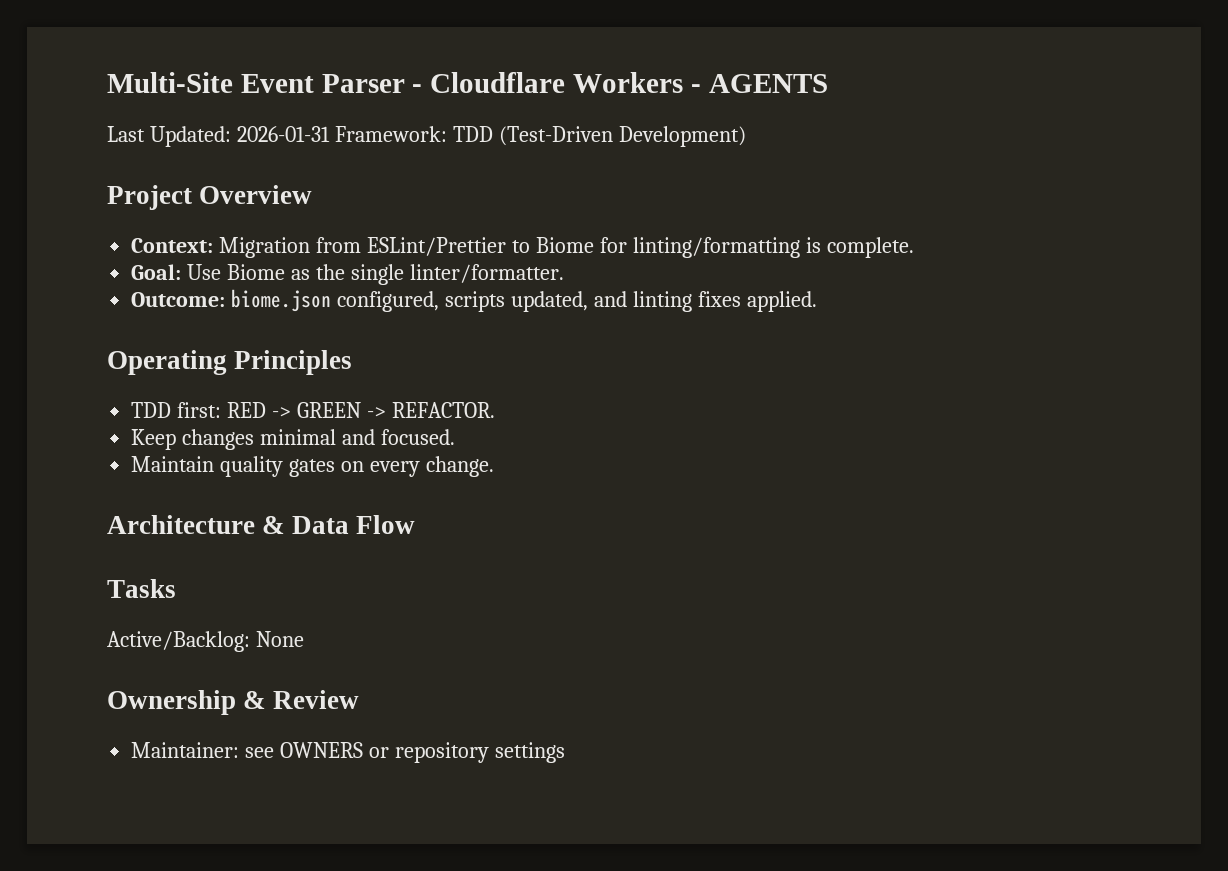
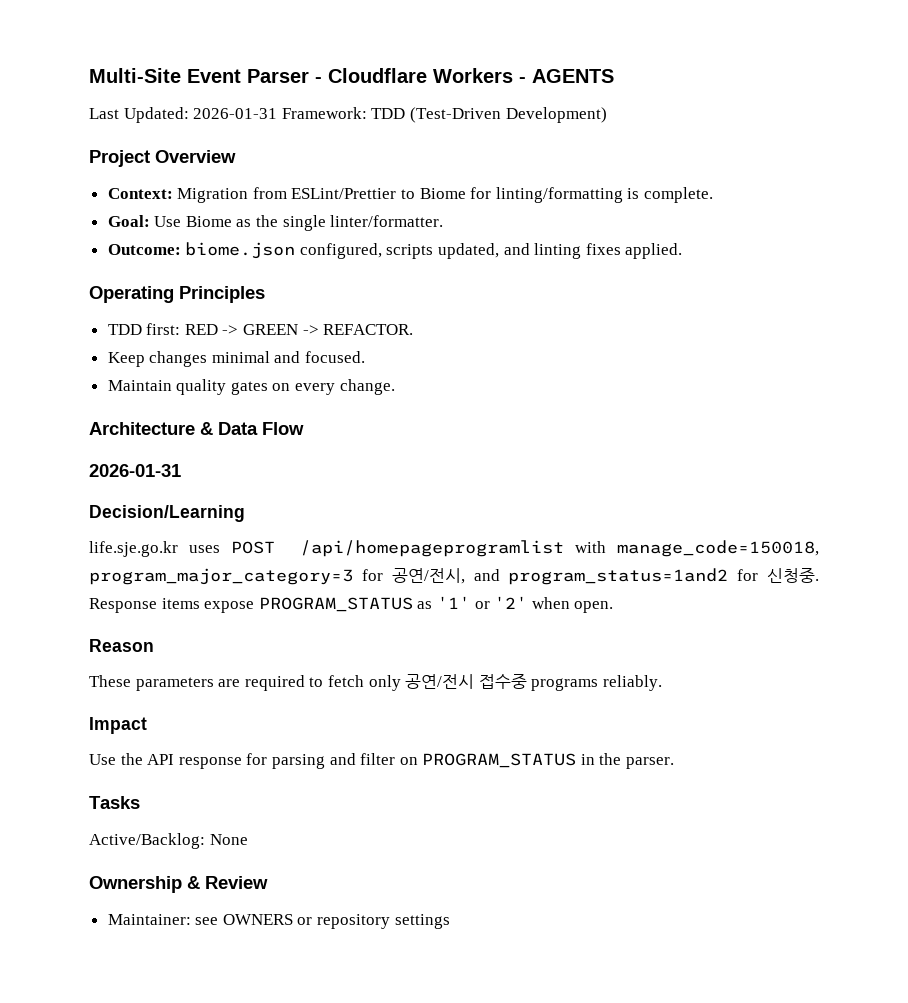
  Architecture & Data Flow
+ 2026-01-31
+ Decision/Learning
+ life.sje.go.kr uses POST /api/homepageprogramlist with manage_code=150018, program_major_category=3 for 공연/전시, and program_status=1and2 for 신청중. Response items expose PROGRAM_STATUS as '1' or '2' when open.
+ Reason
+ These parameters are required to fetch only 공연/전시 접수중 programs reliably.
+ Impact
+ Use the API response for parsing and filter on PROGRAM_STATUS in the parser.

